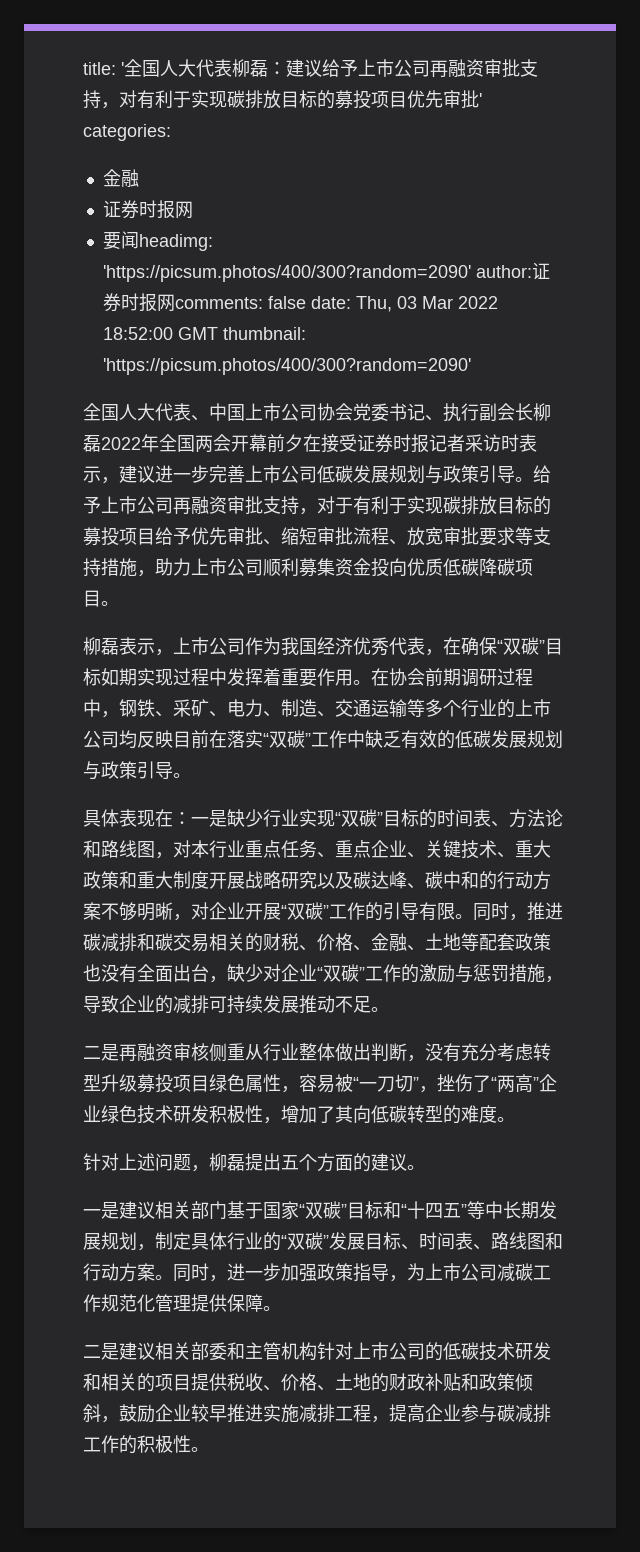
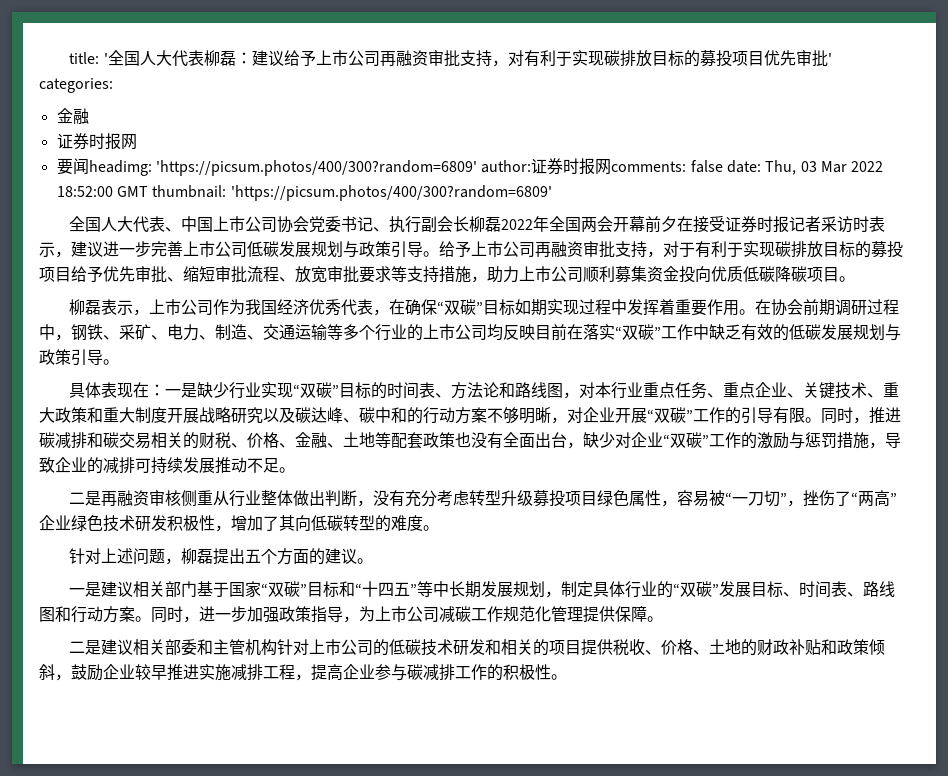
- 要闻headimg: 'https://picsum.photos/400/300?random=2090' author:证券时报网comments: false date: Thu, 03 Mar 2022 18:52:00 GMT thumbnail: 'https://picsum.photos/400/300?random=2090'
+ 要闻headimg: 'https://picsum.photos/400/300?random=6809' author:证券时报网comments: false date: Thu, 03 Mar 2022 18:52:00 GMT thumbnail: 'https://picsum.photos/400/300?random=6809'

